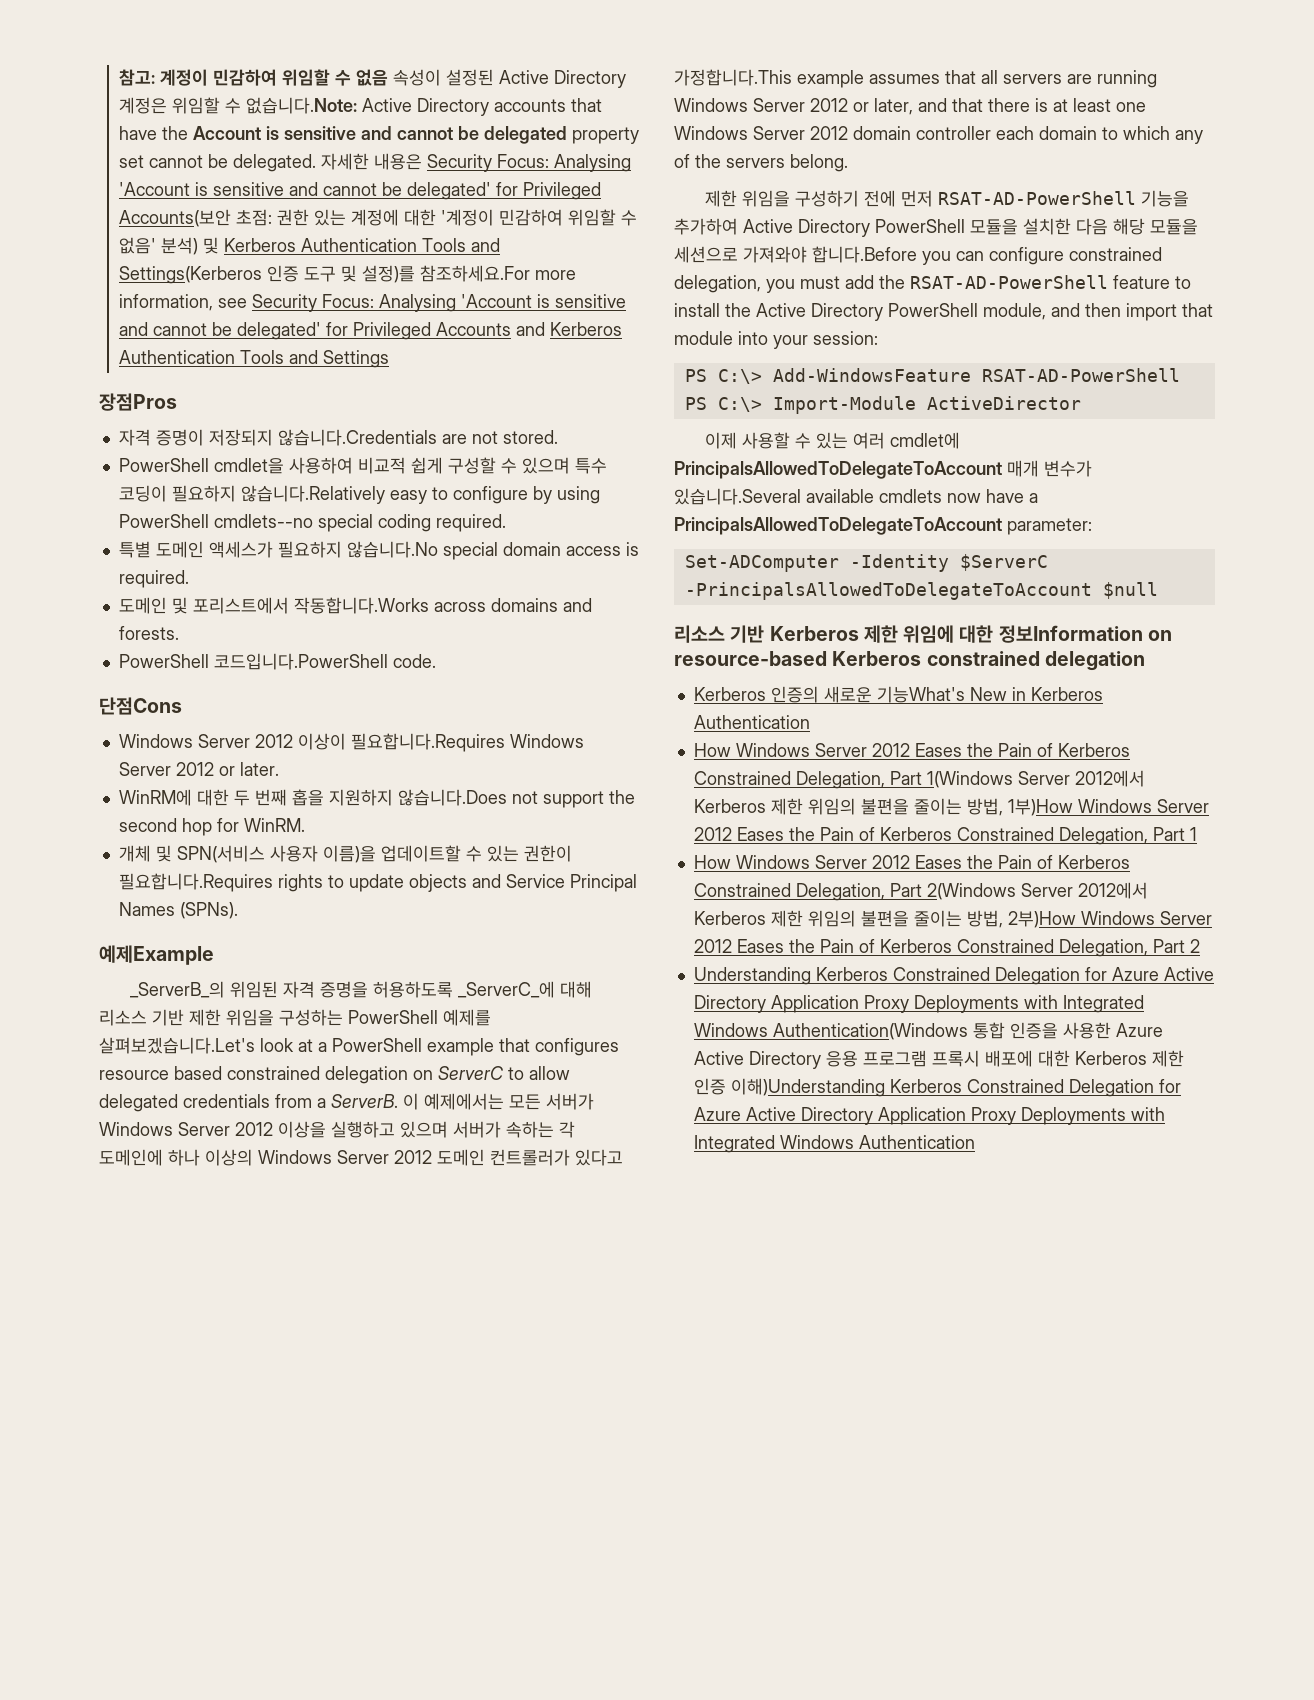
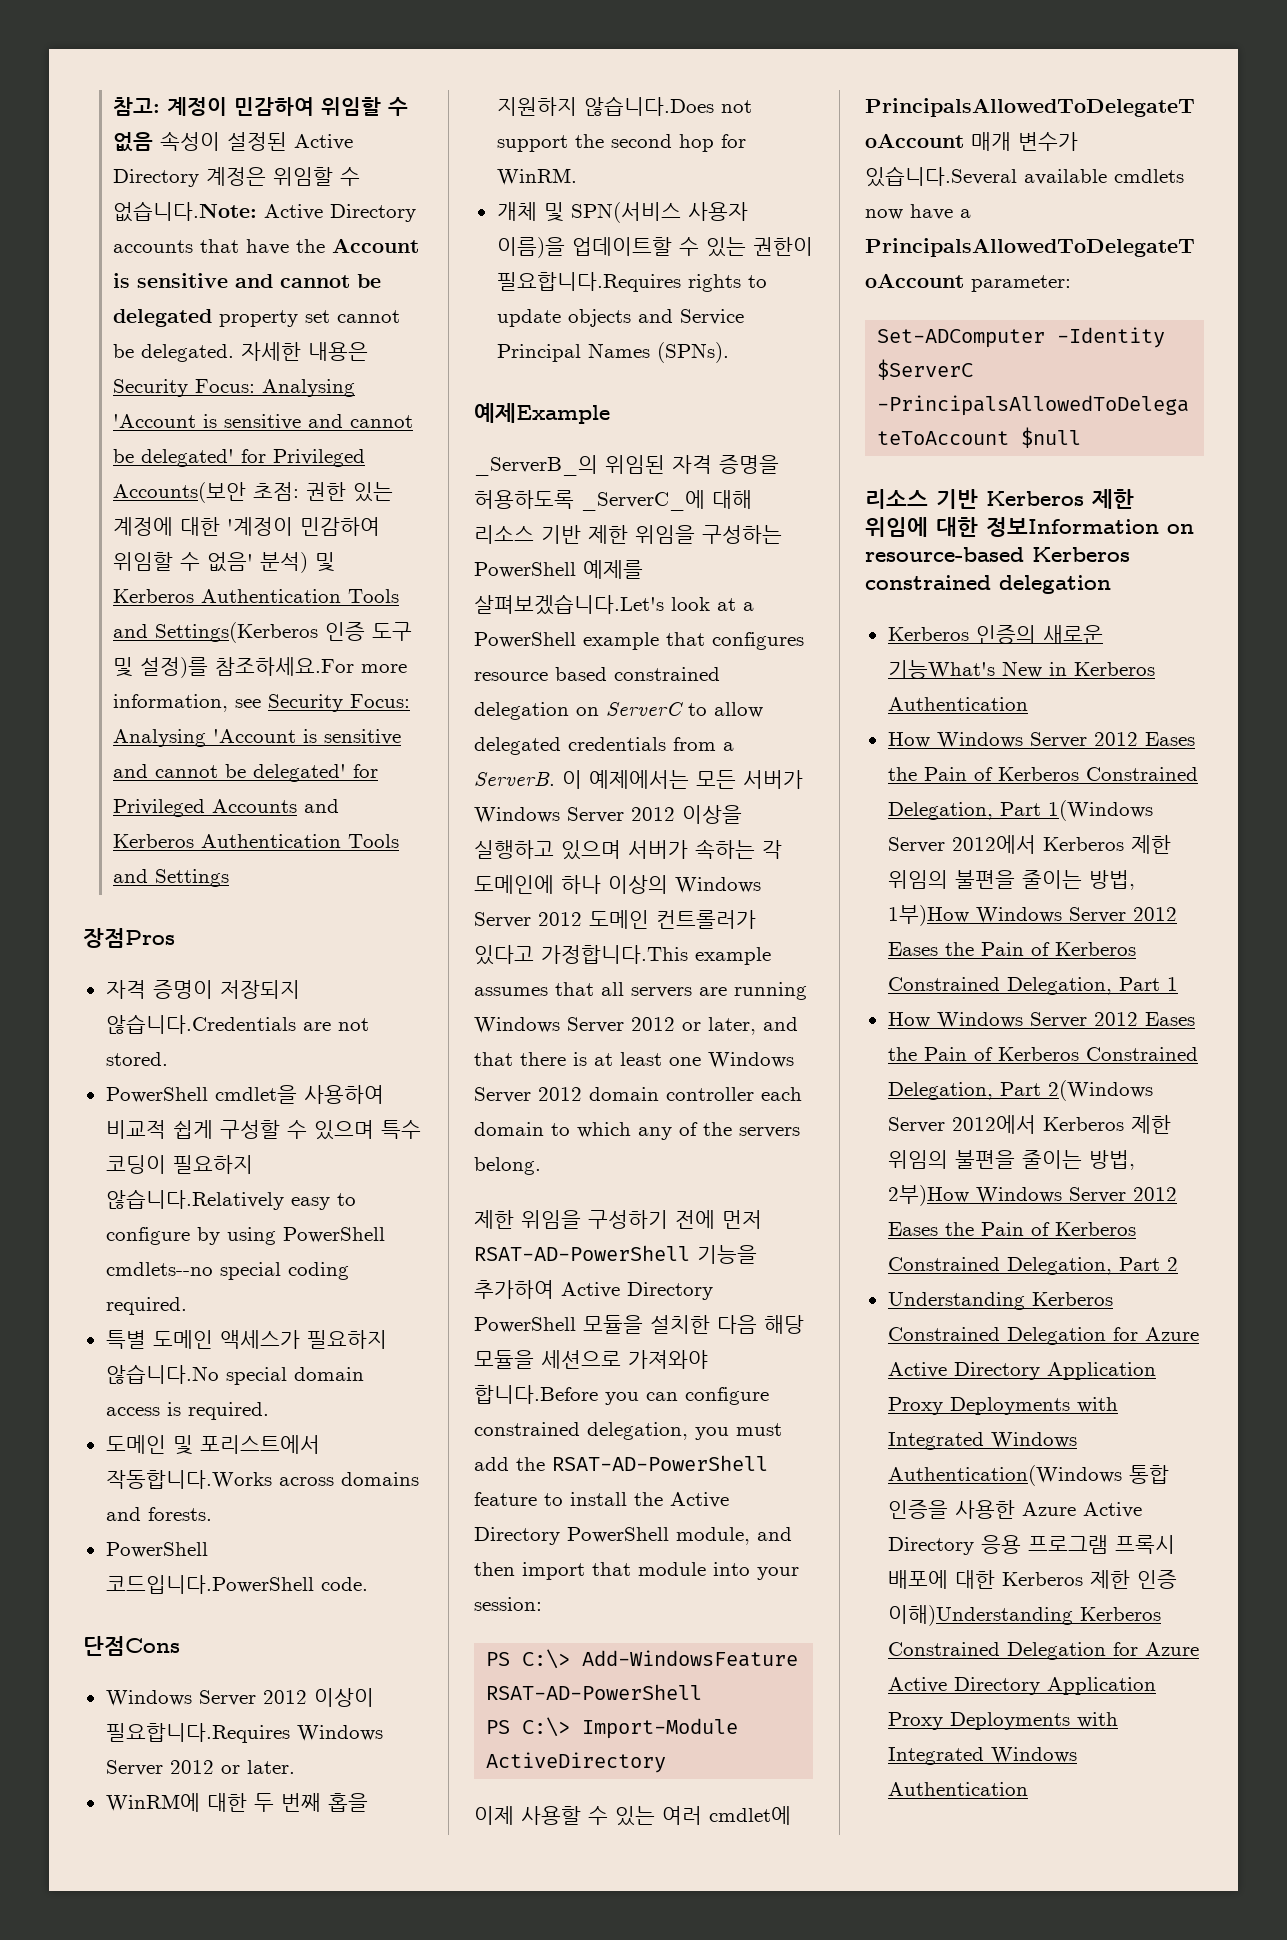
- PS C:\> Import-Module ActiveDirector
+ PS C:\> Import-Module ActiveDirectory

